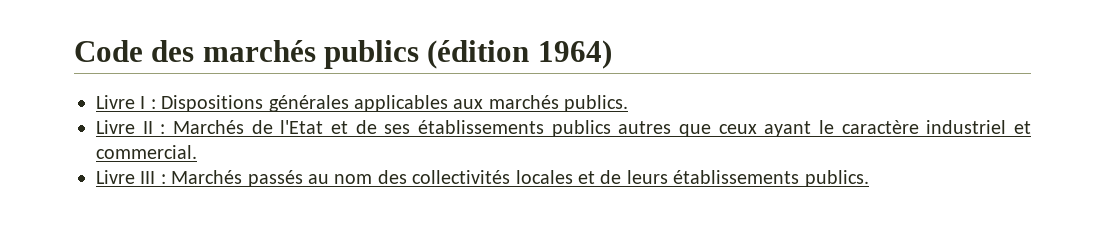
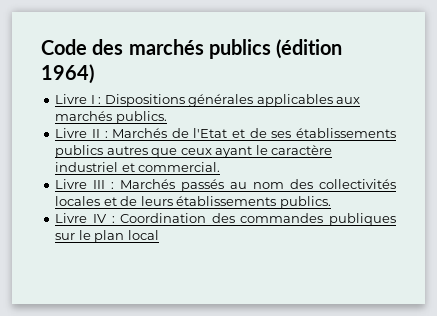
+ Livre IV : Coordination des commandes publiques sur le plan local

